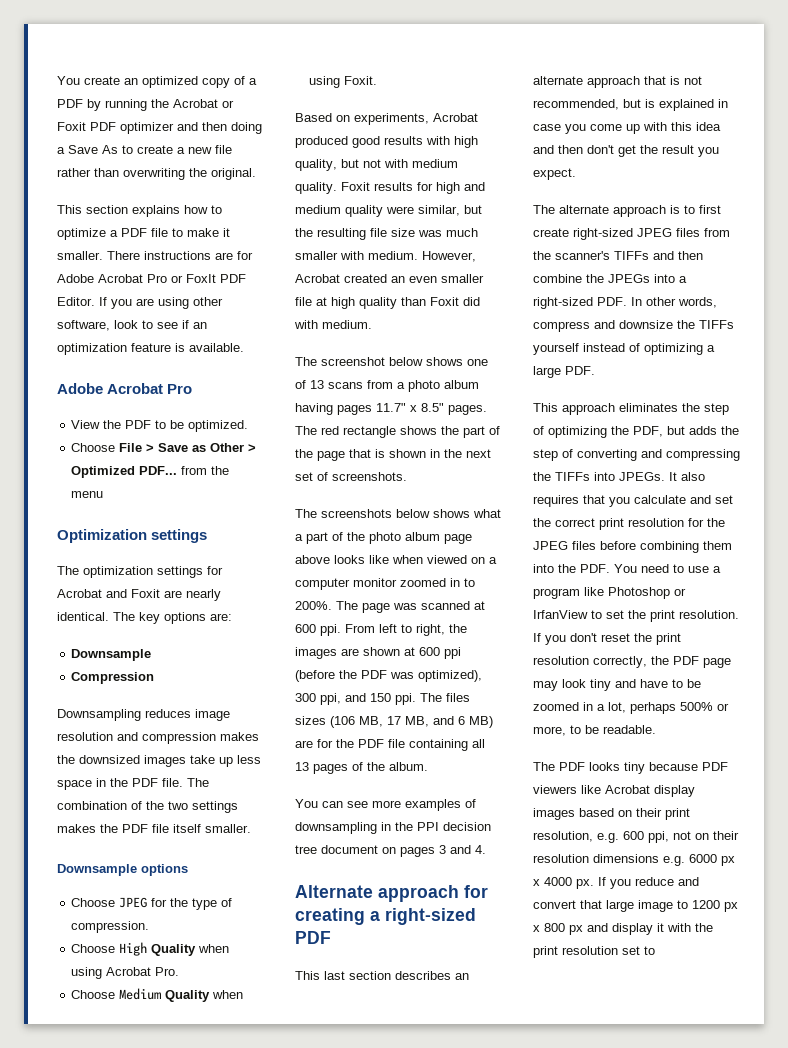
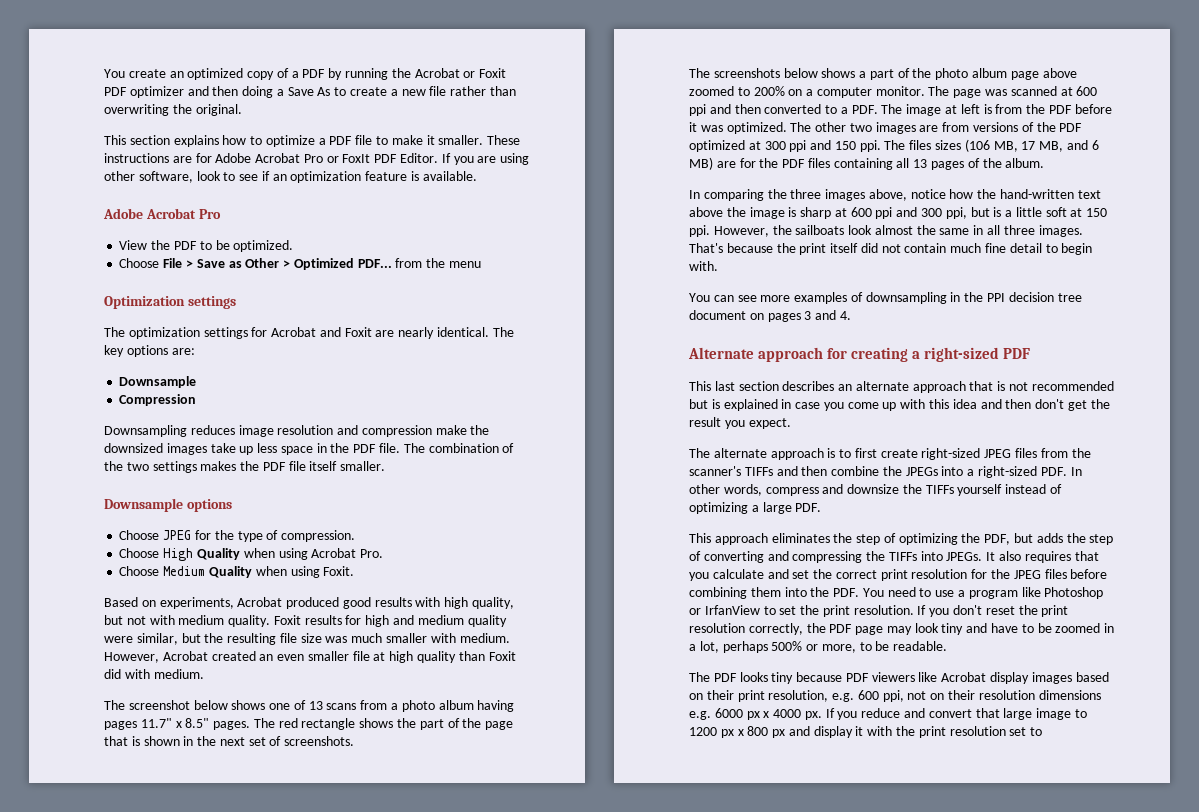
- There instructions are for Adobe Acrobat Pro or FoxIt PDF Editor.
+ These instructions are for Adobe Acrobat Pro or FoxIt PDF Editor.
- Downsampling reduces image resolution and compression makes the downsized images take up less space in the PDF file.
+ Downsampling reduces image resolution and compression make the downsized images take up less space in the PDF file.
- The screenshots below shows what a part of the photo album page above looks like when viewed on a computer monitor zoomed in to 200%.
+ The screenshots below shows a part of the photo album page above zoomed to 200% on a computer monitor.
- The page was scanned at 600 ppi. From left to right, the images are shown at 600 ppi (before the PDF was optimized), 300 ppi, and 150 ppi.
+ The page was scanned at 600 ppi and then converted to a PDF. The image at left is from the PDF before it was optimized. The other two images are from versions of the PDF optimized at 300 ppi and 150 ppi.
- The files sizes (106 MB, 17 MB, and 6 MB) are for the PDF file containing all 13 pages of the album.
+ The files sizes (106 MB, 17 MB, and 6 MB) are for the PDF files containing all 13 pages of the album.
+ In comparing the three images above, notice how the hand-written text above the image is sharp at 600 ppi and 300 ppi, but is a little soft at 150 ppi. However, the sailboats look almost the same in all three images. That's because the print itself did not contain much fine detail to begin with.
- This last section describes an alternate approach that is not recommended, but is explained in case you come up with this idea and then don't get the result you expect.
+ This last section describes an alternate approach that is not recommended but is explained in case you come up with this idea and then don't get the result you expect.

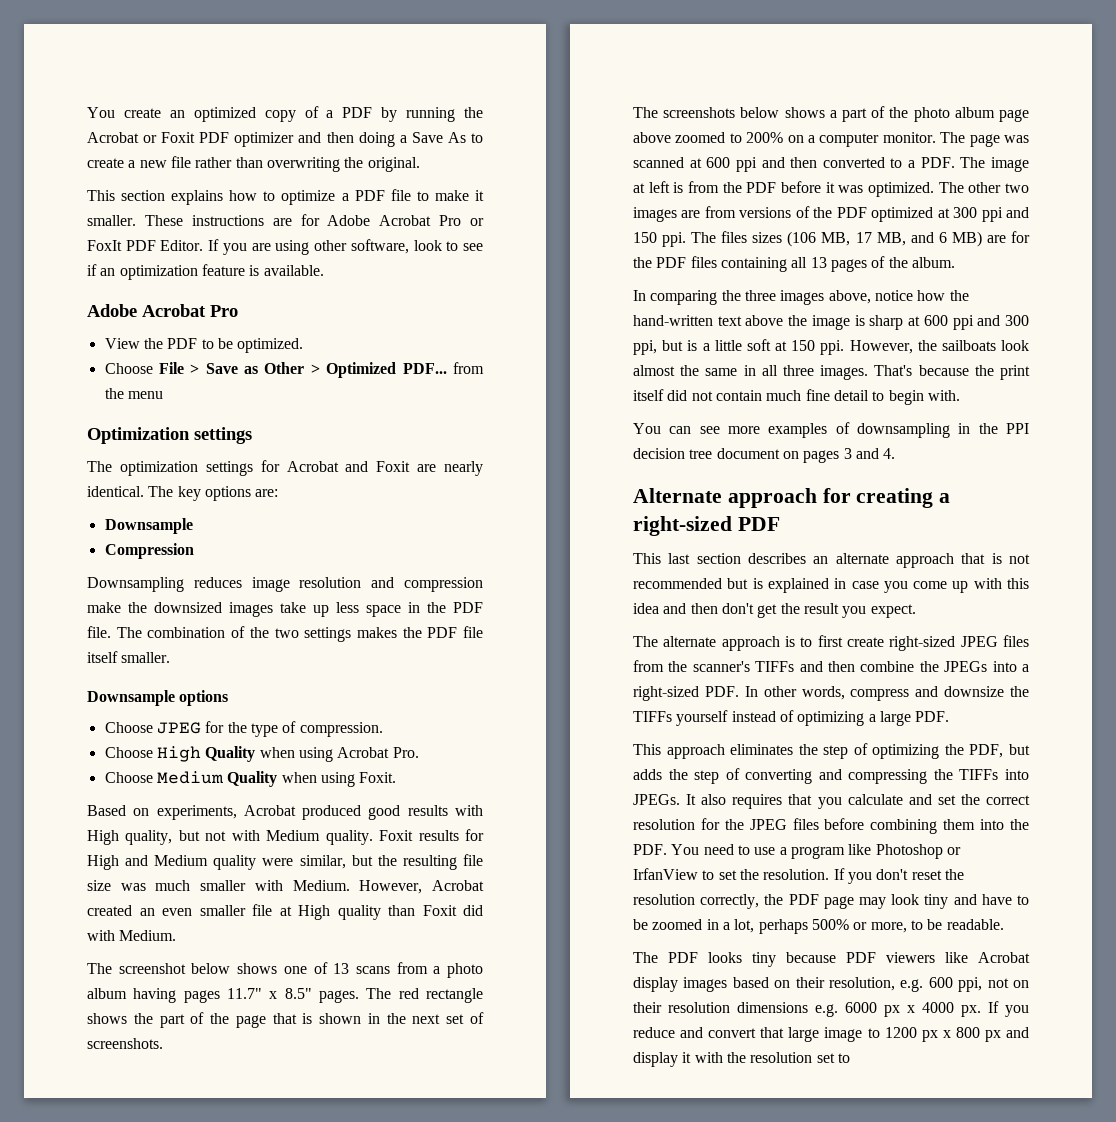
- Based on experiments, Acrobat produced good results with high quality, but not with medium quality.
+ Based on experiments, Acrobat produced good results with High quality, but not with Medium quality.
- Foxit results for high and medium quality were similar, but the resulting file size was much smaller with medium.
+ Foxit results for High and Medium quality were similar, but the resulting file size was much smaller with Medium.
- However, Acrobat created an even smaller file at high quality than Foxit did with medium.
+ However, Acrobat created an even smaller file at High quality than Foxit did with Medium.
- It also requires that you calculate and set the correct print resolution for the JPEG files before combining them into the PDF. You need to use a program like Photoshop or IrfanView to set the print resolution.
+ It also requires that you calculate and set the correct resolution for the JPEG files before combining them into the PDF. You need to use a program like Photoshop or IrfanView to set the resolution.
- If you don't reset the print resolution correctly, the PDF page may look tiny and have to be zoomed in a lot, perhaps 500% or more, to be readable.
+ If you don't reset the resolution correctly, the PDF page may look tiny and have to be zoomed in a lot, perhaps 500% or more, to be readable.
- The PDF looks tiny because PDF viewers like Acrobat display images based on their print resolution, e.g. 600 ppi, not on their resolution dimensions e.g. 6000 px x 4000 px.
+ The PDF looks tiny because PDF viewers like Acrobat display images based on their resolution, e.g. 600 ppi, not on their resolution dimensions e.g. 6000 px x 4000 px.
- If you reduce and convert that large image to 1200 px x 800 px and display it with the print resolution set to
+ If you reduce and convert that large image to 1200 px x 800 px and display it with the resolution set to

